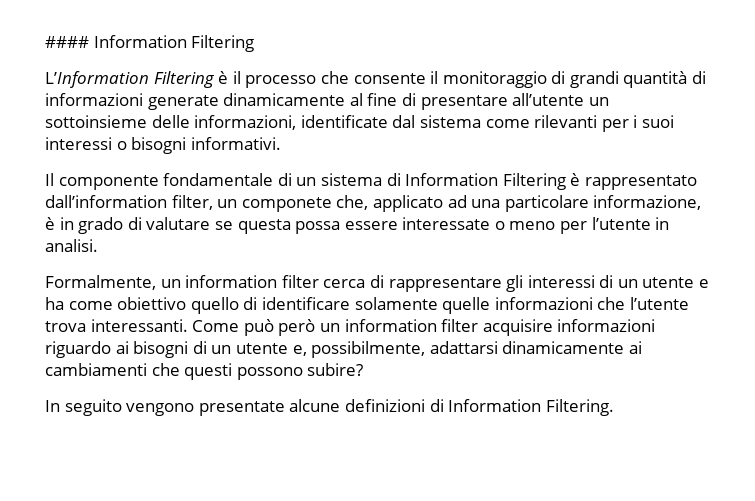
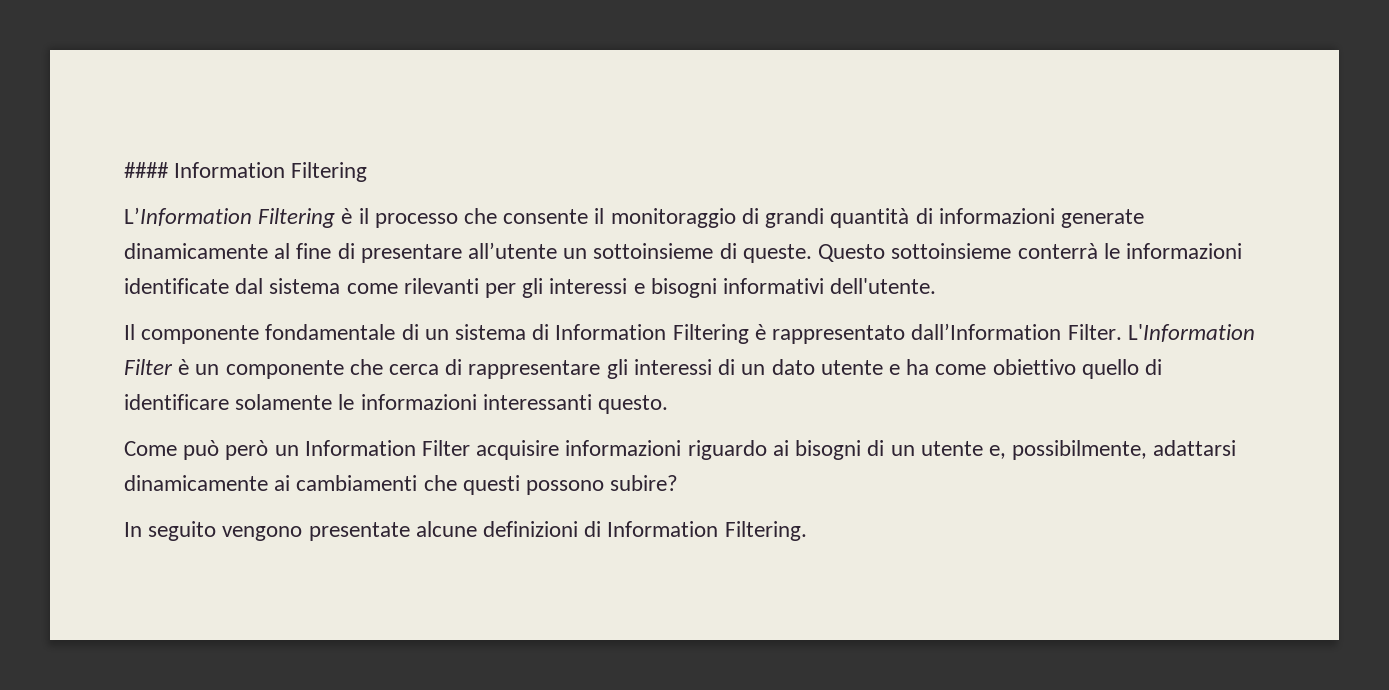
- L’Information Filtering è il processo che consente il monitoraggio di grandi quantità di informazioni generate dinamicamente al fine di presentare all’utente un sottoinsieme delle informazioni, identificate dal sistema come rilevanti per i suoi interessi o bisogni informativi.
+ L’Information Filtering è il processo che consente il monitoraggio di grandi quantità di informazioni generate dinamicamente al fine di presentare all’utente un sottoinsieme di queste. Questo sottoinsieme conterrà le informazioni identificate dal sistema come rilevanti per gli interessi e bisogni informativi dell'utente.
- Il componente fondamentale di un sistema di Information Filtering è rappresentato dall’information filter, un componete che, applicato ad una particolare informazione, è in grado di valutare se questa possa essere interessate o meno per l’utente in analisi.
- Formalmente, un information filter cerca di rappresentare gli interessi di un utente e ha come obiettivo quello di identificare solamente quelle informazioni che l’utente trova interessanti. Come può però un information filter acquisire informazioni riguardo ai bisogni di un utente e, possibilmente, adattarsi dinamicamente ai cambiamenti che questi possono subire?
+ Il componente fondamentale di un sistema di Information Filtering è rappresentato dall’Information Filter. L'Information Filter è un componente che cerca di rappresentare gli interessi di un dato utente e ha come obiettivo quello di identificare solamente le informazioni interessanti questo.
+ Come può però un Information Filter acquisire informazioni riguardo ai bisogni di un utente e, possibilmente, adattarsi dinamicamente ai cambiamenti che questi possono subire?

